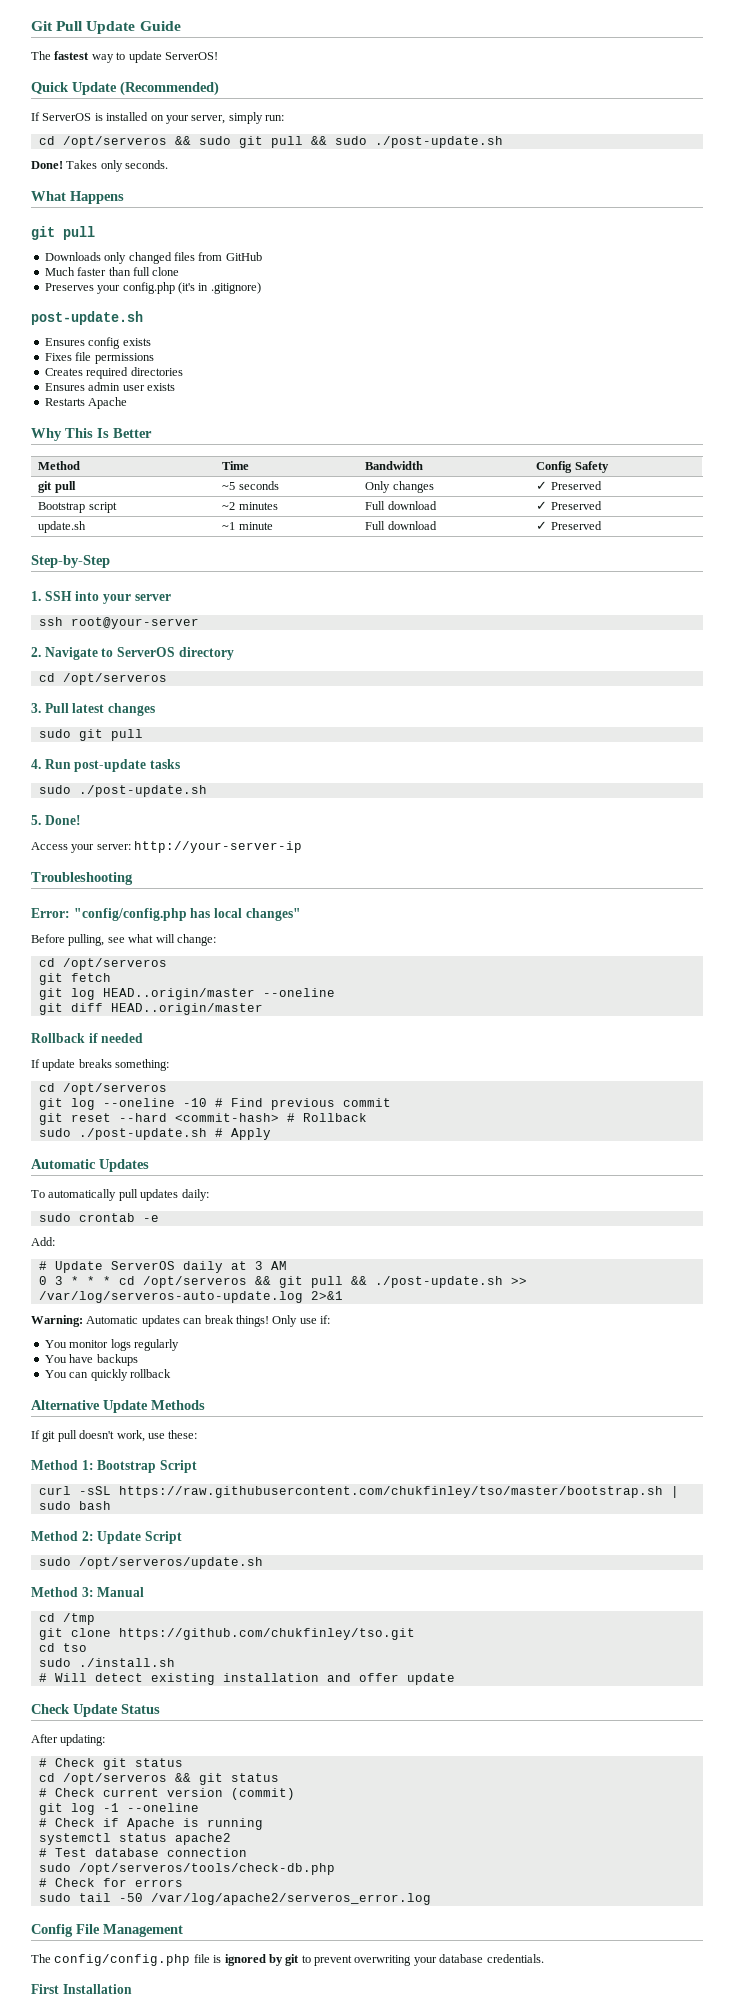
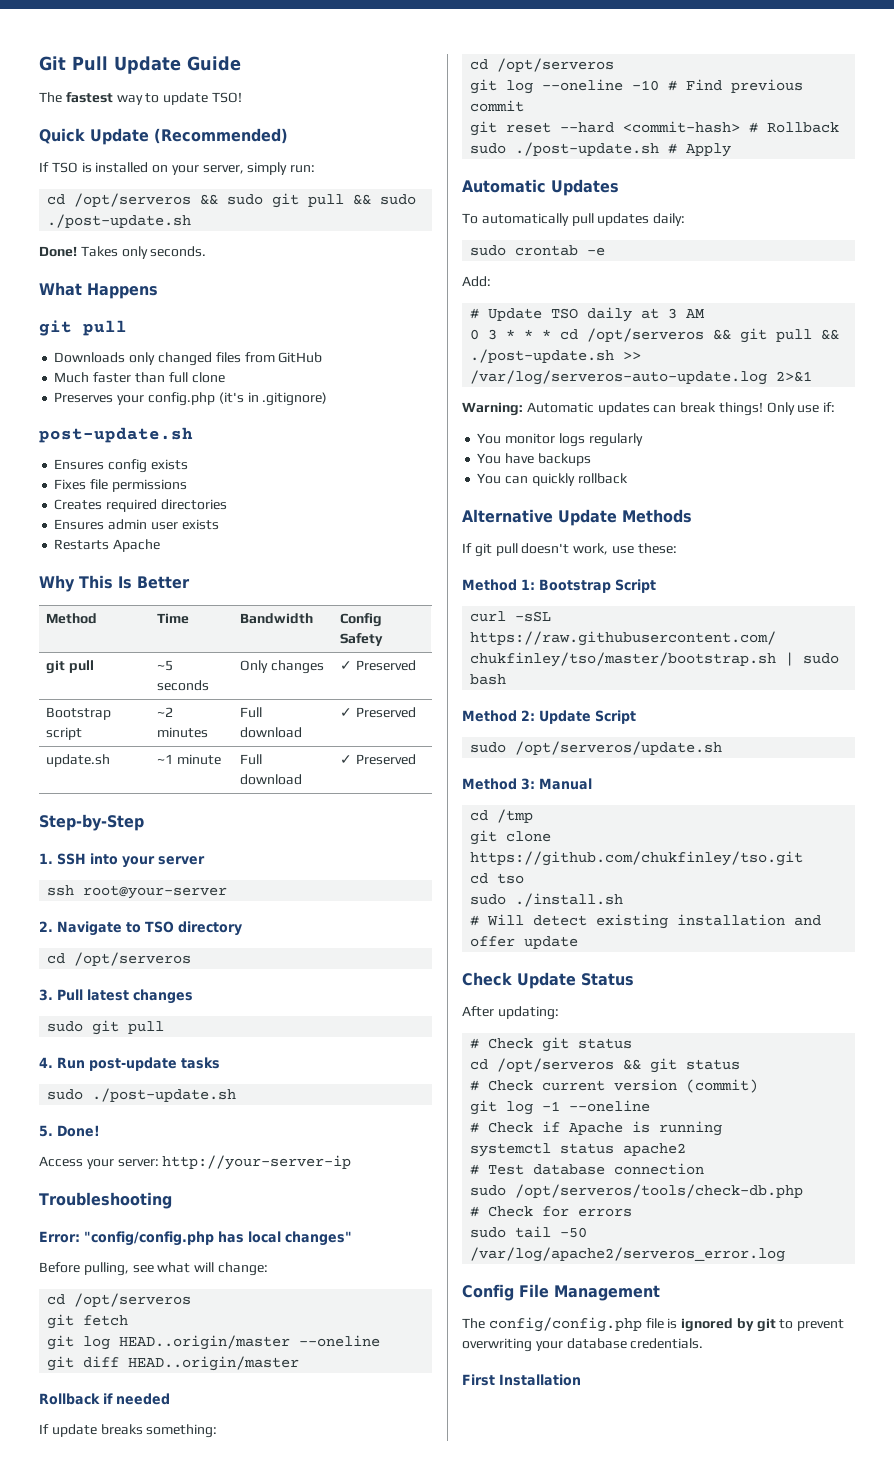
- The fastest way to update ServerOS!
+ The fastest way to update TSO!
- If ServerOS is installed on your server, simply run:
+ If TSO is installed on your server, simply run:
- 2. Navigate to ServerOS directory
+ 2. Navigate to TSO directory
- # Update ServerOS daily at 3 AM
+ # Update TSO daily at 3 AM

